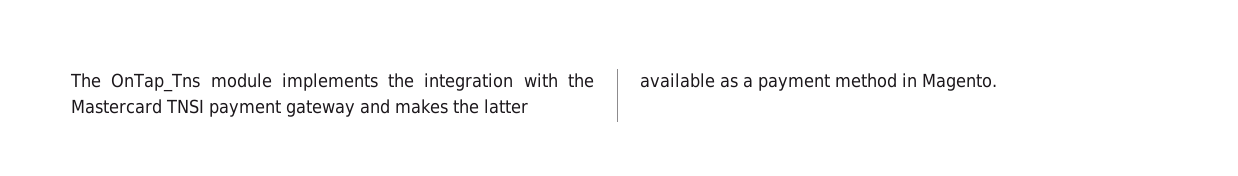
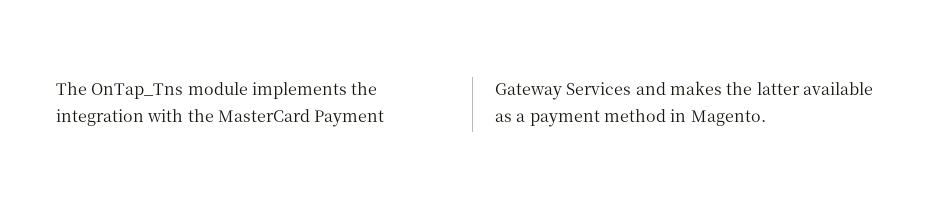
- The OnTap_Tns module implements the integration with the Mastercard TNSI payment gateway and makes the latter available as a payment method in Magento.
+ The OnTap_Tns module implements the integration with the MasterCard Payment Gateway Services and makes the latter available as a payment method in Magento.

